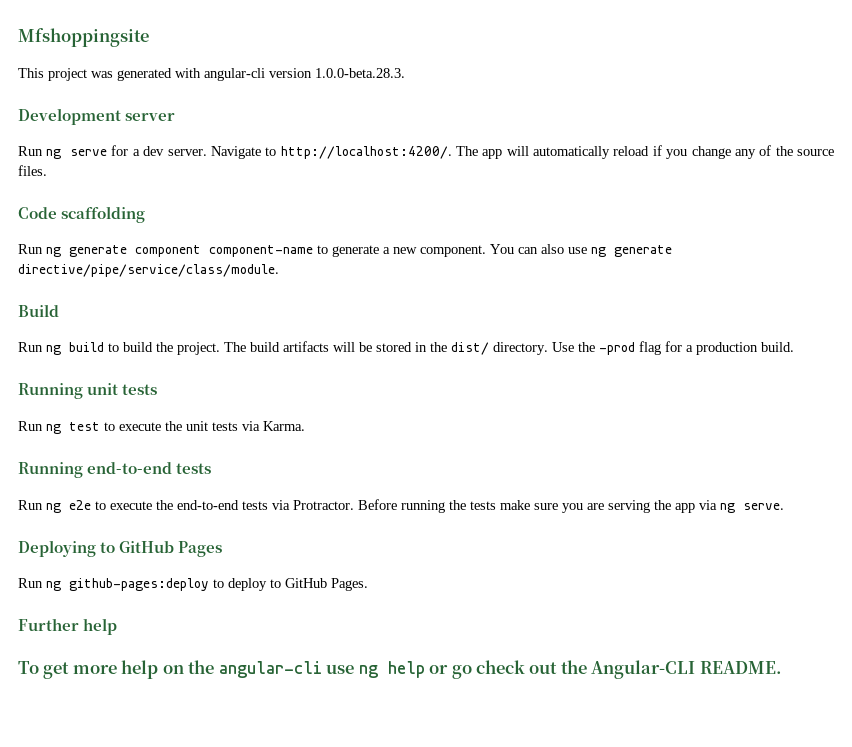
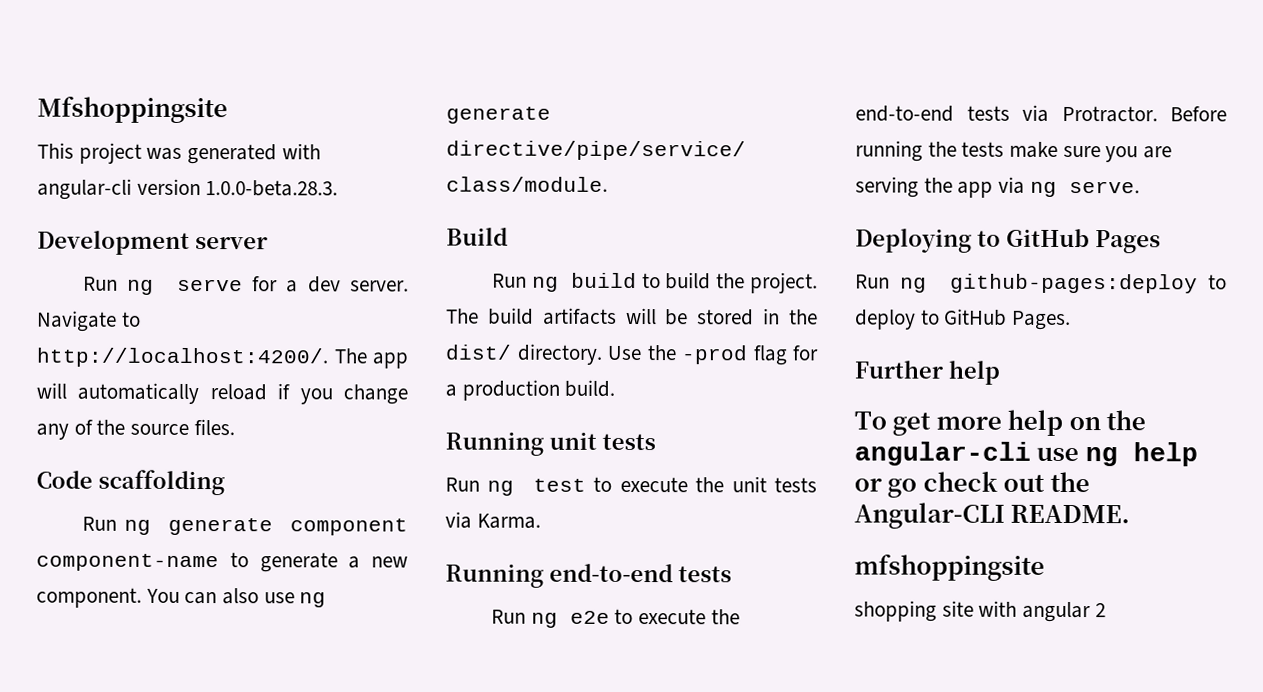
+ mfshoppingsite
+ shopping site with angular 2

